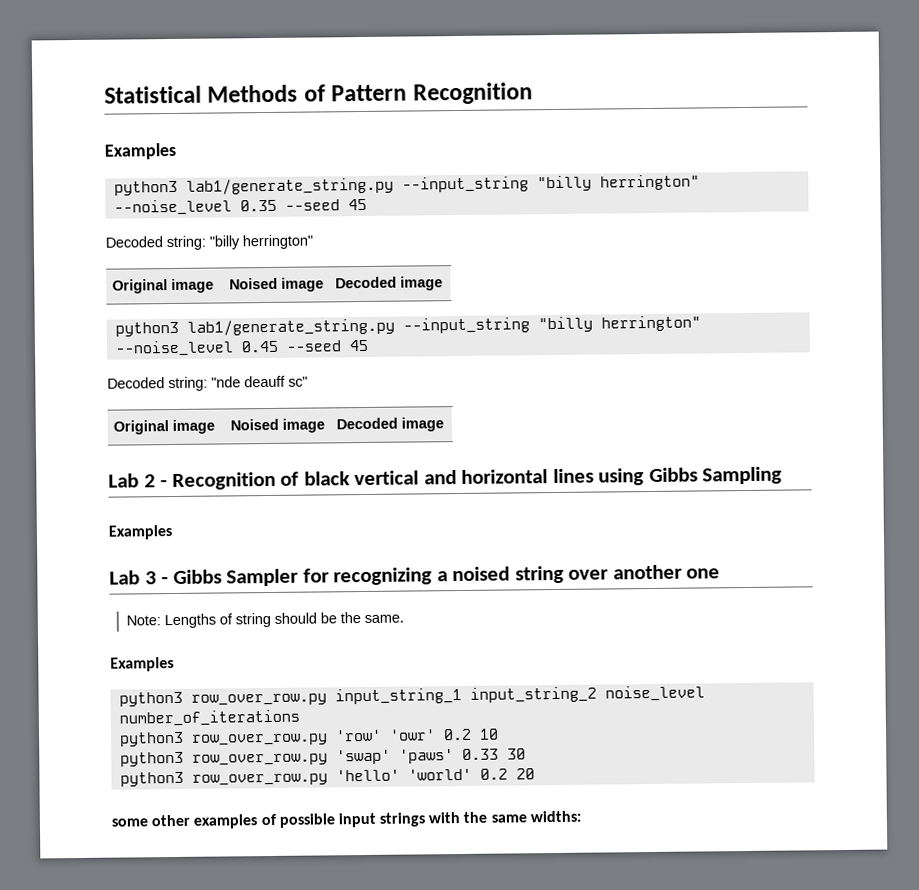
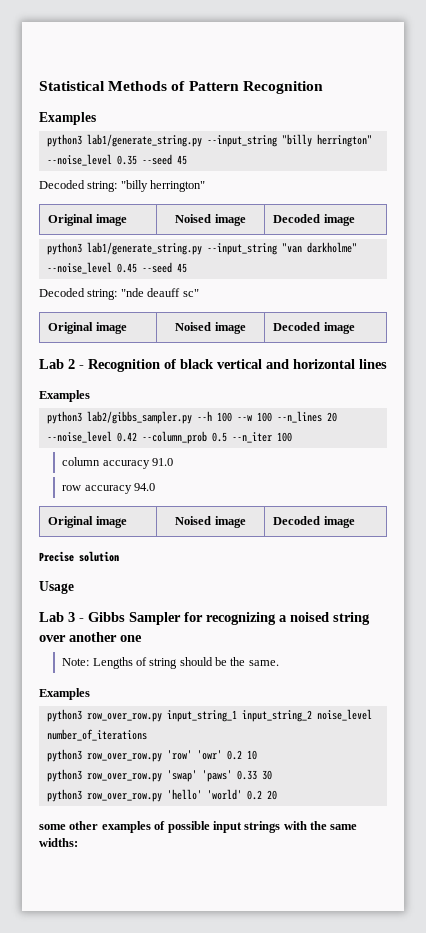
- python3 lab1/generate_string.py --input_string "billy herrington" --noise_level 0.45 --seed 45
+ python3 lab1/generate_string.py --input_string "van darkholme" --noise_level 0.45 --seed 45
- Lab 2 - Recognition of black vertical and horizontal lines using Gibbs Sampling
+ Lab 2 - Recognition of black vertical and horizontal lines
  Examples
+ python3 lab2/gibbs_sampler.py --h 100 --w 100 --n_lines 20 --noise_level 0.42 --column_prob 0.5 --n_iter 100
+ column accuracy 91.0
+ row accuracy 94.0
+ Original image | Noised image | Decoded image
+ Precise solution
+ Usage

